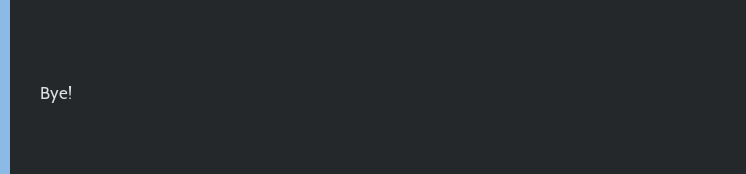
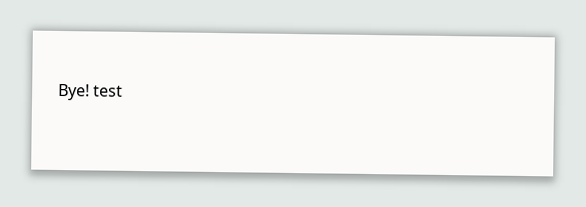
- Bye!
+ Bye! test

